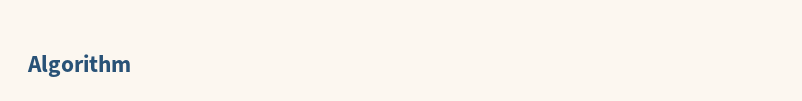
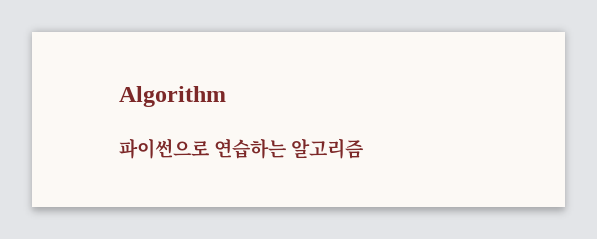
+ 파이썬으로 연습하는 알고리즘

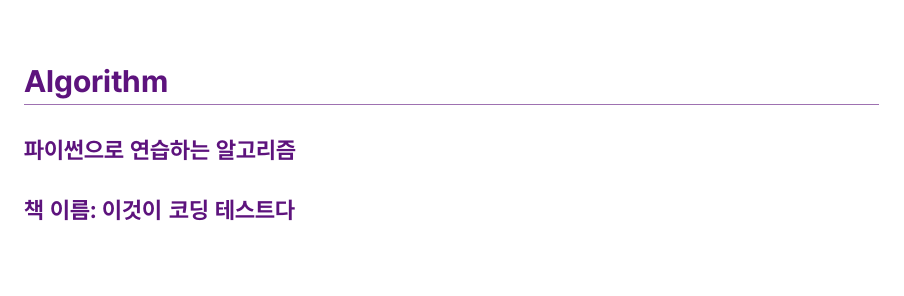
+ 책 이름: 이것이 코딩 테스트다

